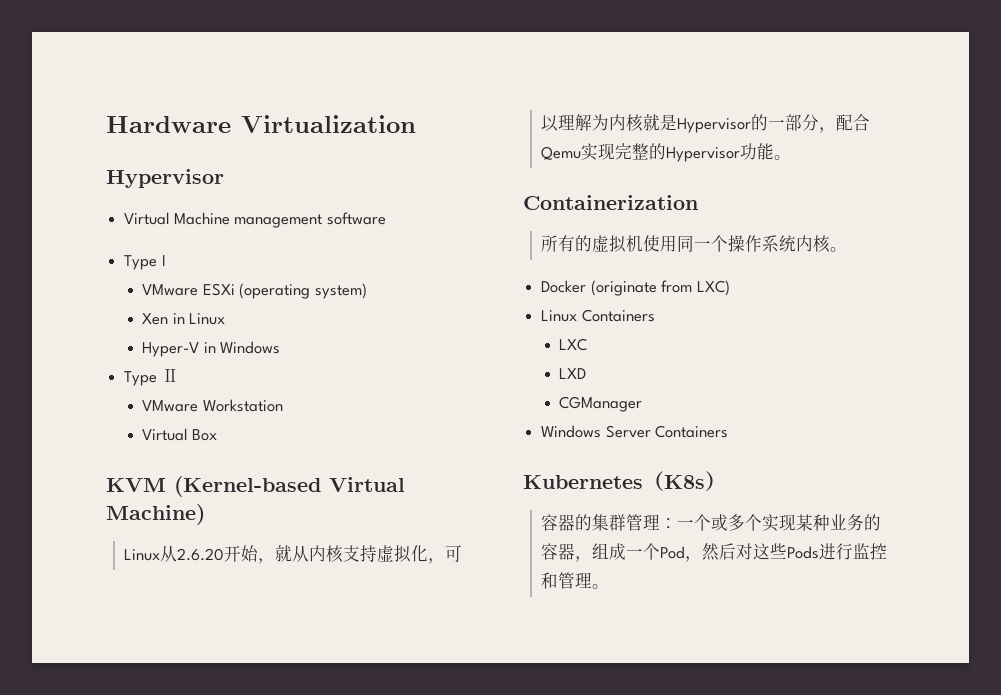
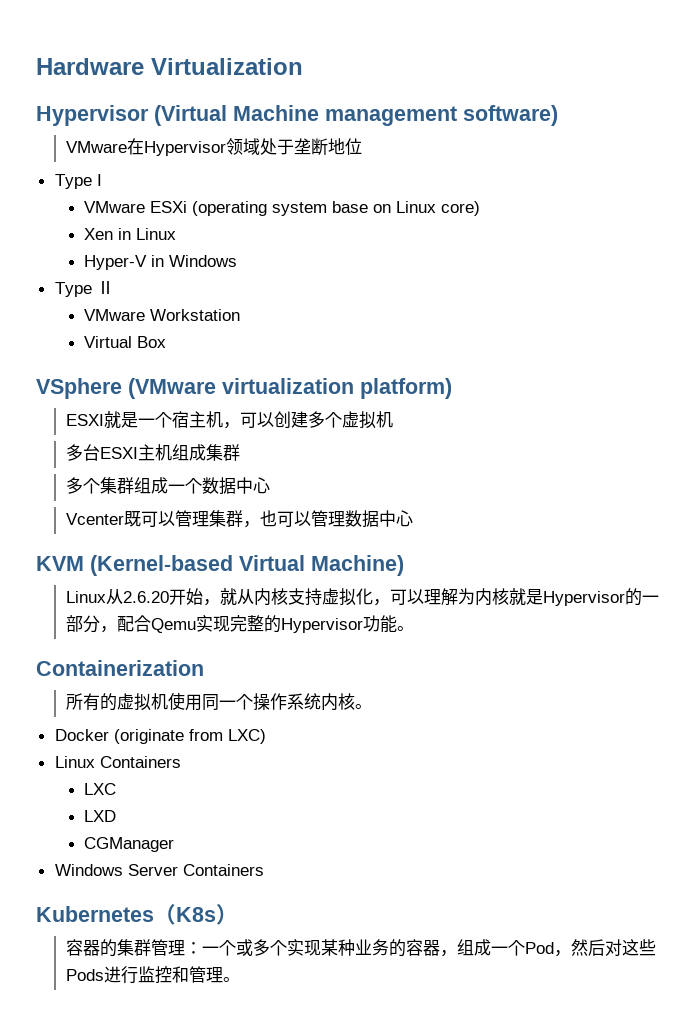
  Hardware Virtualization
- Hypervisor
- Virtual Machine management software
+ Hypervisor (Virtual Machine management software)
+ VMware在Hypervisor领域处于垄断地位
- VMware ESXi (operating system)
+ VMware ESXi (operating system base on Linux core)
+ VSphere (VMware virtualization platform)
+ ESXI就是一个宿主机，可以创建多个虚拟机
+ 多台ESXI主机组成集群
+ 多个集群组成一个数据中心
+ Vcenter既可以管理集群，也可以管理数据中心

